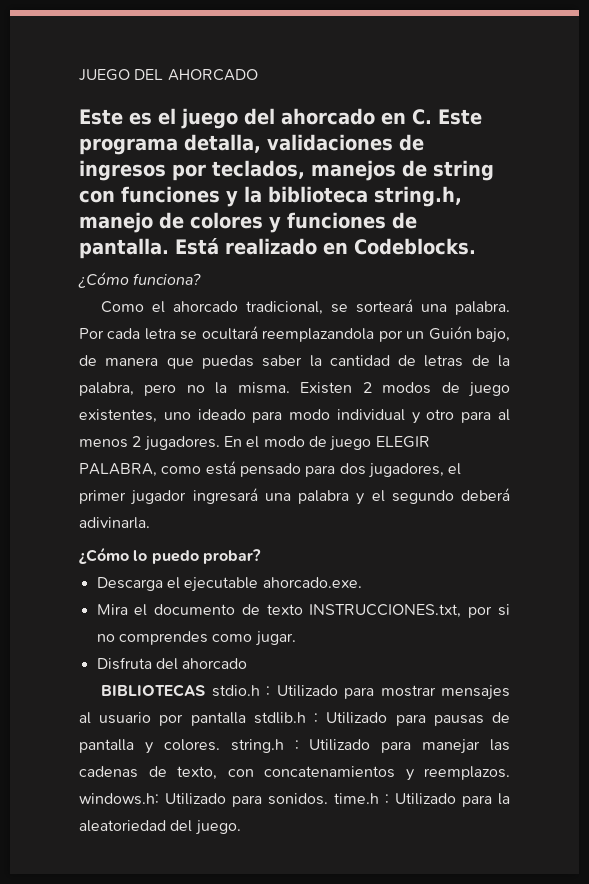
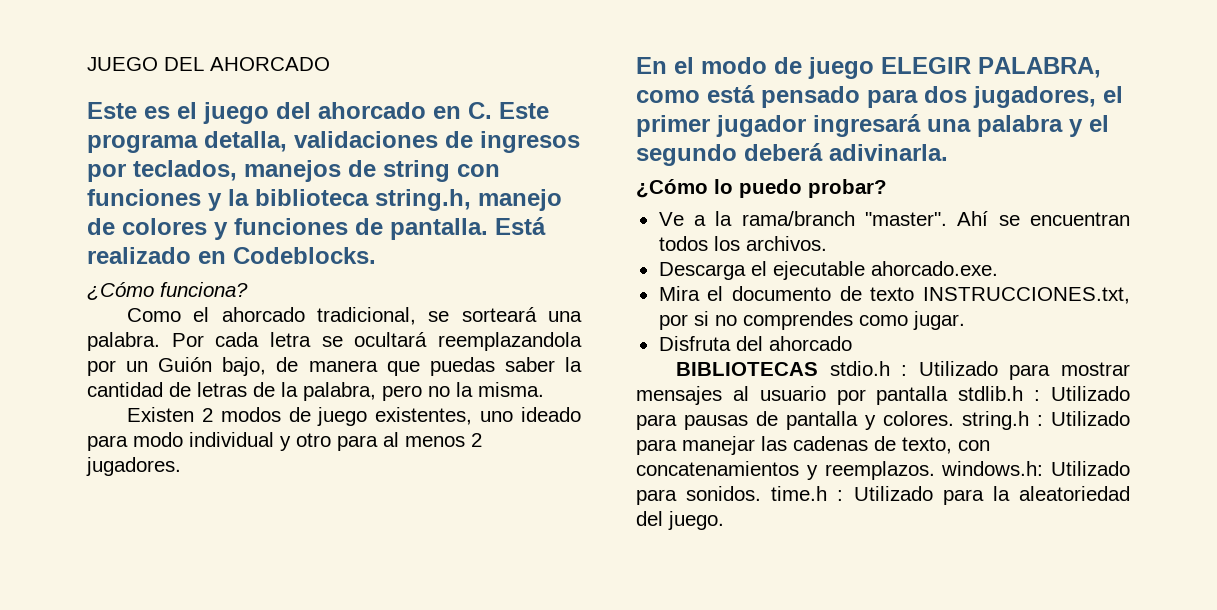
- Por cada letra se ocultará reemplazandola por un Guión bajo, de manera que puedas saber la cantidad de letras de la palabra, pero no la misma. Existen 2 modos de juego existentes, uno ideado para modo individual y otro para al menos 2 jugadores. En el modo de juego ELEGIR PALABRA, como está pensado para dos jugadores, el primer jugador ingresará una palabra y el segundo deberá adivinarla.
+ Por cada letra se ocultará reemplazandola por un Guión bajo, de manera que puedas saber la cantidad de letras de la palabra, pero no la misma.
+ Existen 2 modos de juego existentes, uno ideado para modo individual y otro para al menos 2 jugadores.
+ En el modo de juego ELEGIR PALABRA, como está pensado para dos jugadores, el primer jugador ingresará una palabra y el segundo deberá adivinarla.
+ Ve a la rama/branch "master". Ahí se encuentran todos los archivos.

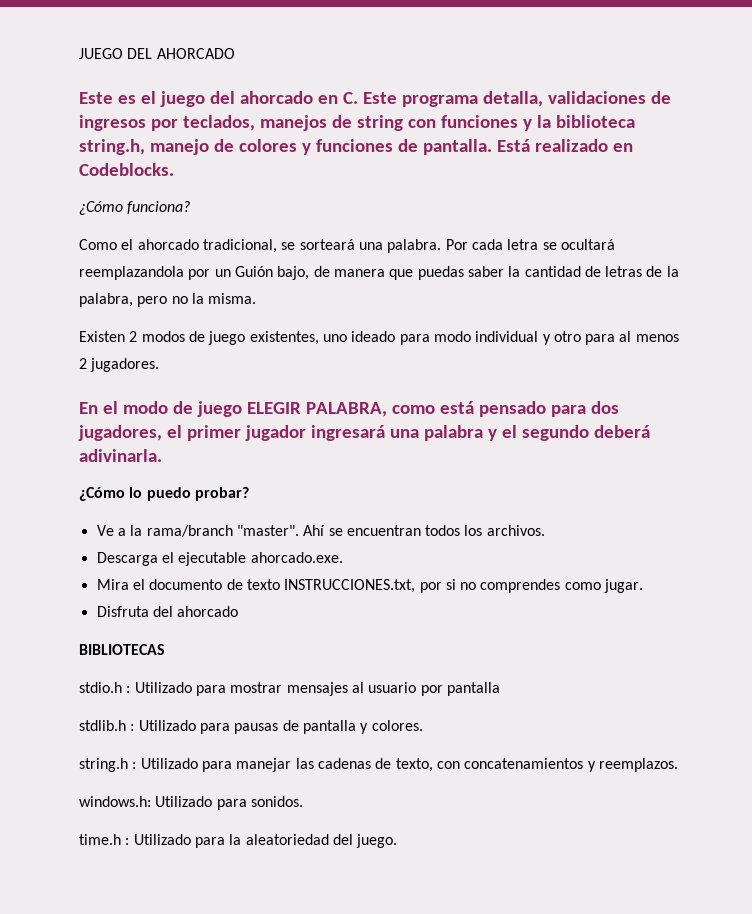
- BIBLIOTECAS stdio.h : Utilizado para mostrar mensajes al usuario por pantalla stdlib.h : Utilizado para pausas de pantalla y colores. string.h : Utilizado para manejar las cadenas de texto, con concatenamientos y reemplazos. windows.h: Utilizado para sonidos. time.h : Utilizado para la aleatoriedad del juego.
+ BIBLIOTECAS
+ stdio.h : Utilizado para mostrar mensajes al usuario por pantalla
+ stdlib.h : Utilizado para pausas de pantalla y colores.
+ string.h : Utilizado para manejar las cadenas de texto, con concatenamientos y reemplazos.
+ windows.h: Utilizado para sonidos.
+ time.h : Utilizado para la aleatoriedad del juego.

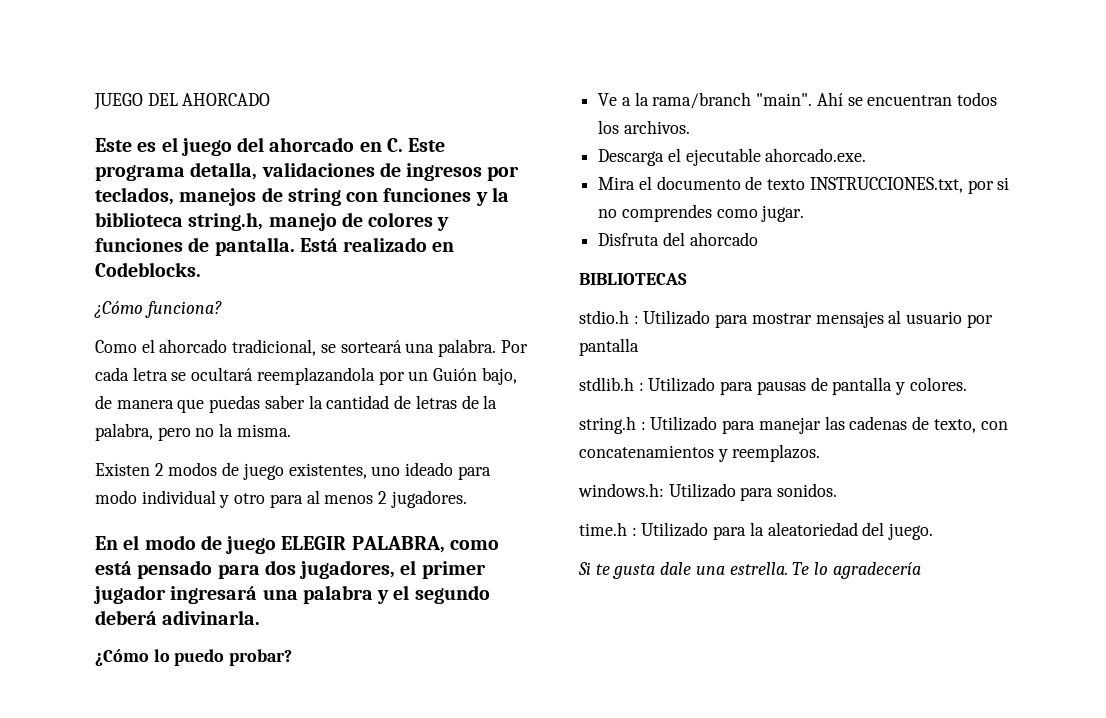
- Ve a la rama/branch "master".
+ Ve a la rama/branch "main".
+ Si te gusta dale una estrella. Te lo agradecería

